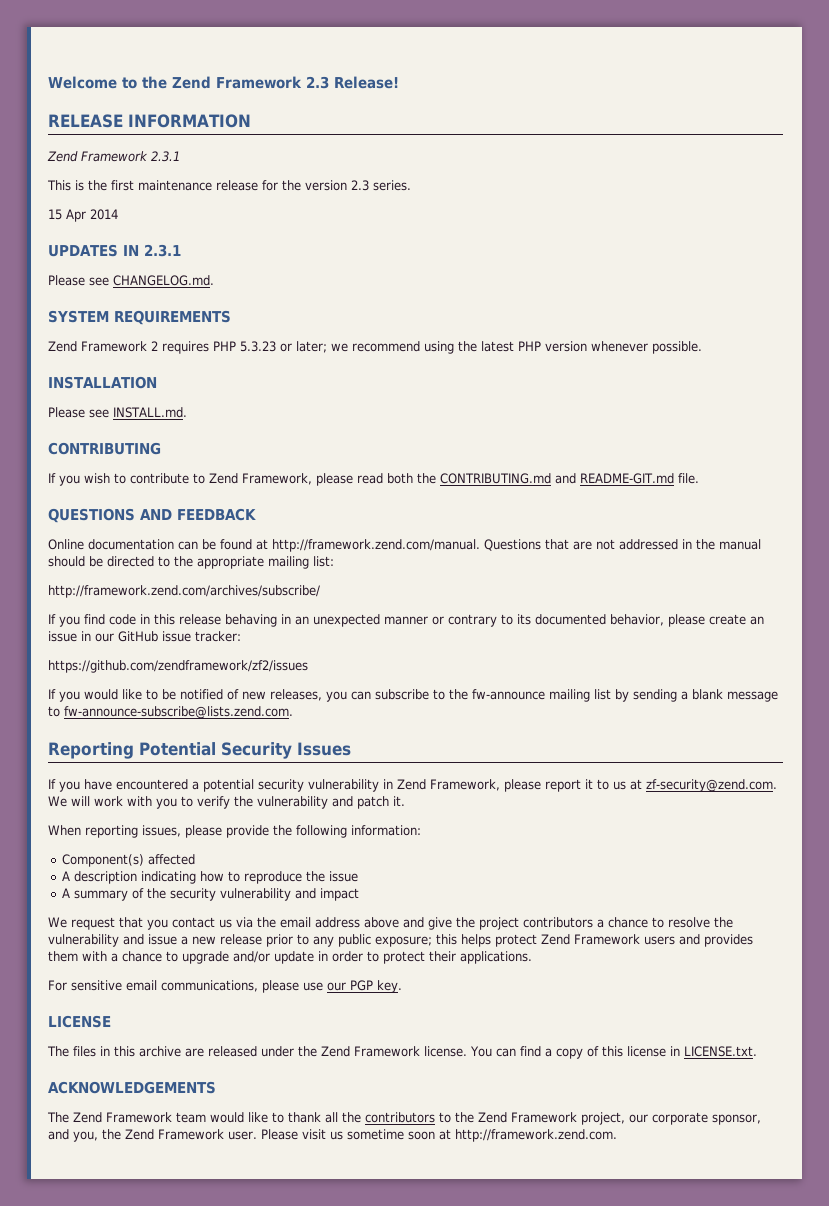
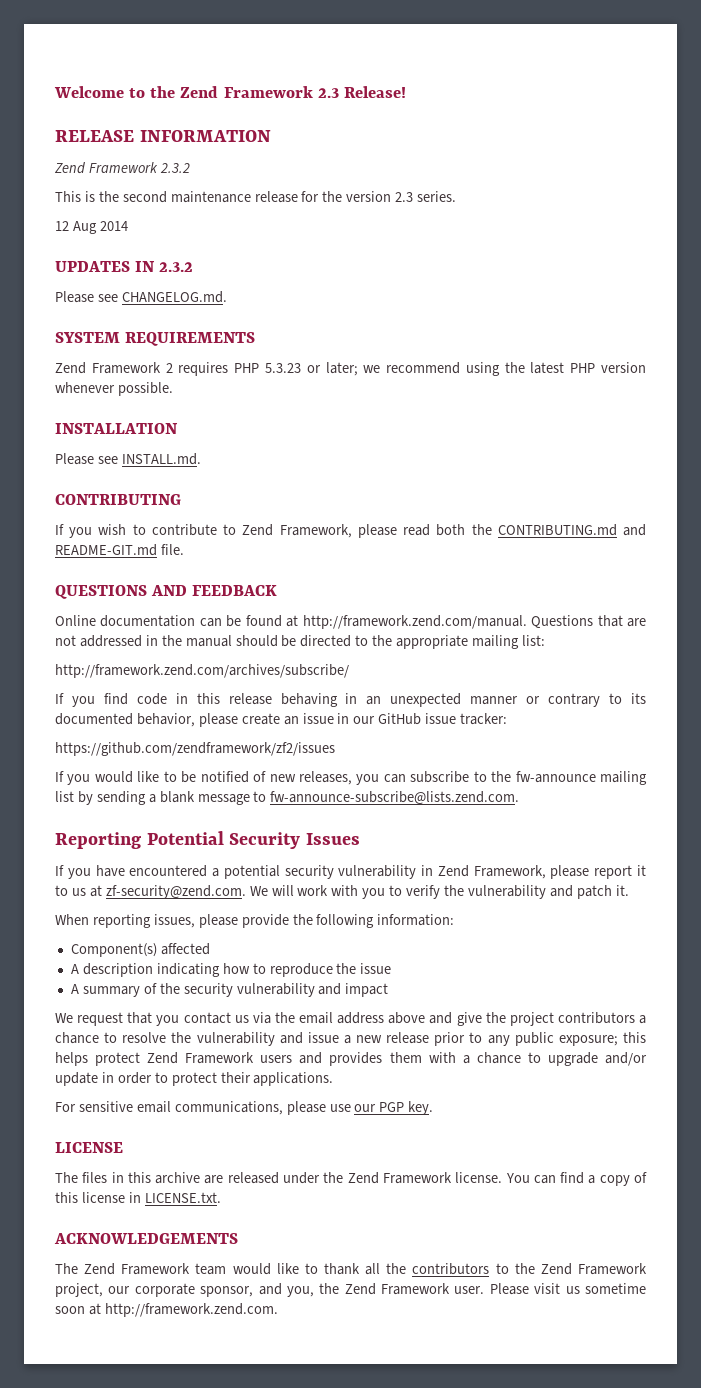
- Zend Framework 2.3.1
+ Zend Framework 2.3.2
- This is the first maintenance release for the version 2.3 series.
+ This is the second maintenance release for the version 2.3 series.
- 15 Apr 2014
+ 12 Aug 2014
- UPDATES IN 2.3.1
+ UPDATES IN 2.3.2

